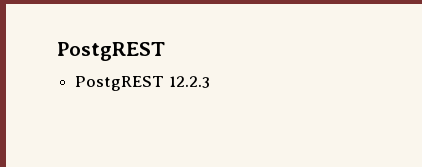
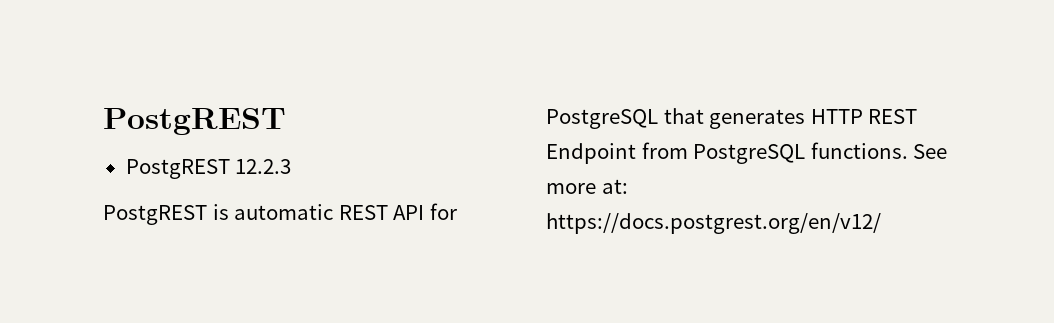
+ PostgREST is automatic REST API for PostgreSQL that generates HTTP REST Endpoint from PostgreSQL functions. See more at: https://docs.postgrest.org/en/v12/

